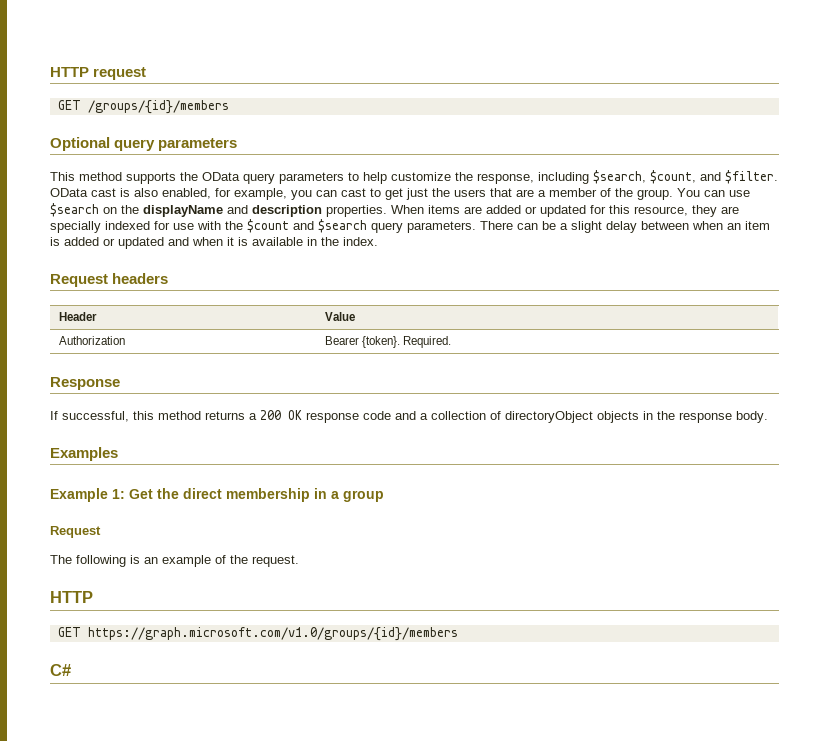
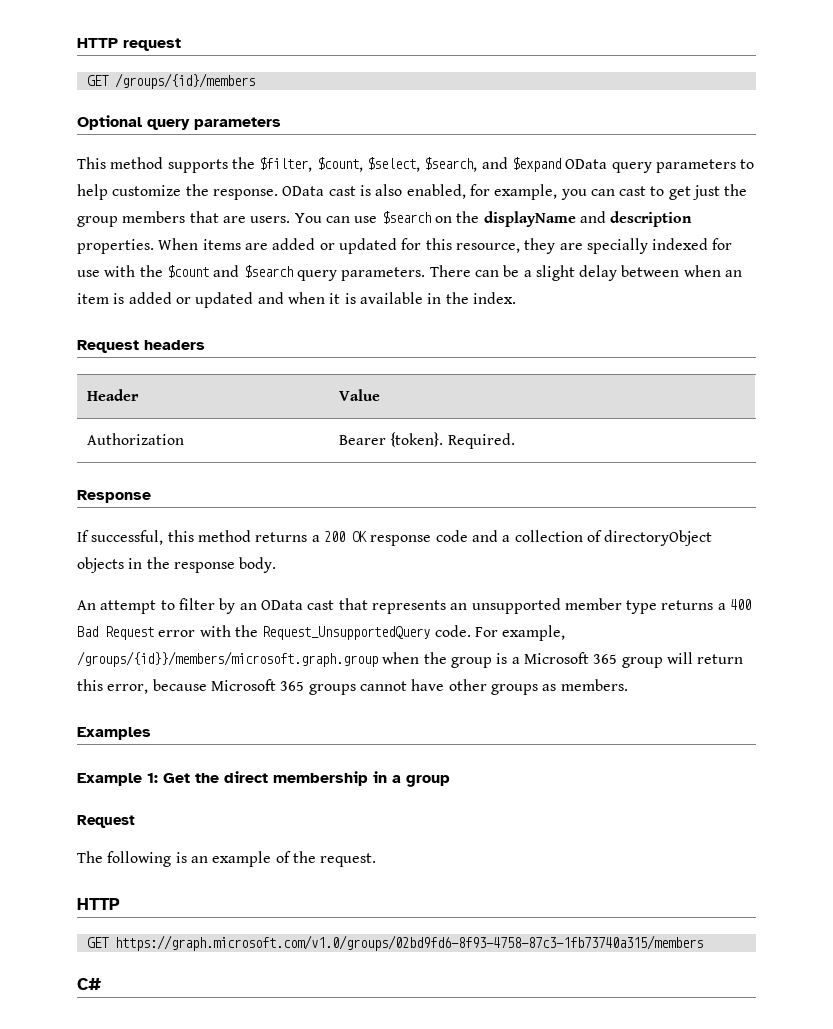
- This method supports the OData query parameters to help customize the response, including $search, $count, and $filter.
+ This method supports the $filter, $count, $select, $search, and $expand OData query parameters to help customize the response.
- OData cast is also enabled, for example, you can cast to get just the users that are a member of the group.
+ OData cast is also enabled, for example, you can cast to get just the group members that are users.
+ An attempt to filter by an OData cast that represents an unsupported member type returns a 400 Bad Request error with the Request_UnsupportedQuery code. For example, /groups/{id}}/members/microsoft.graph.group when the group is a Microsoft 365 group will return this error, because Microsoft 365 groups cannot have other groups as members.
- GET https://graph.microsoft.com/v1.0/groups/{id}/members
+ GET https://graph.microsoft.com/v1.0/groups/02bd9fd6-8f93-4758-87c3-1fb73740a315/members

